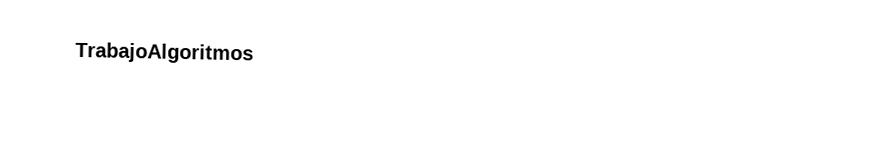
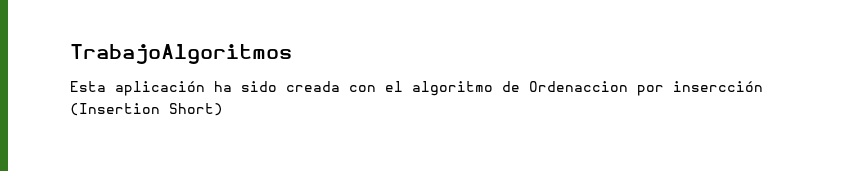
+ Esta aplicación ha sido creada con el algoritmo de Ordenaccion por insercción (Insertion Short)

